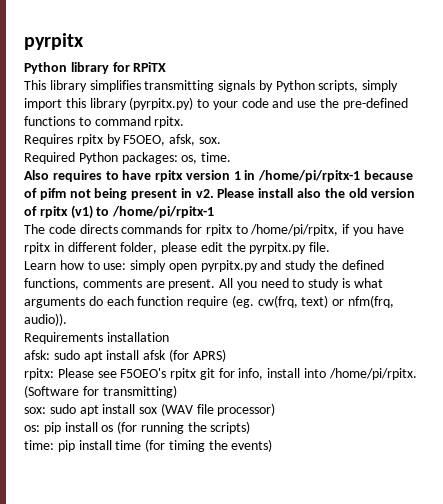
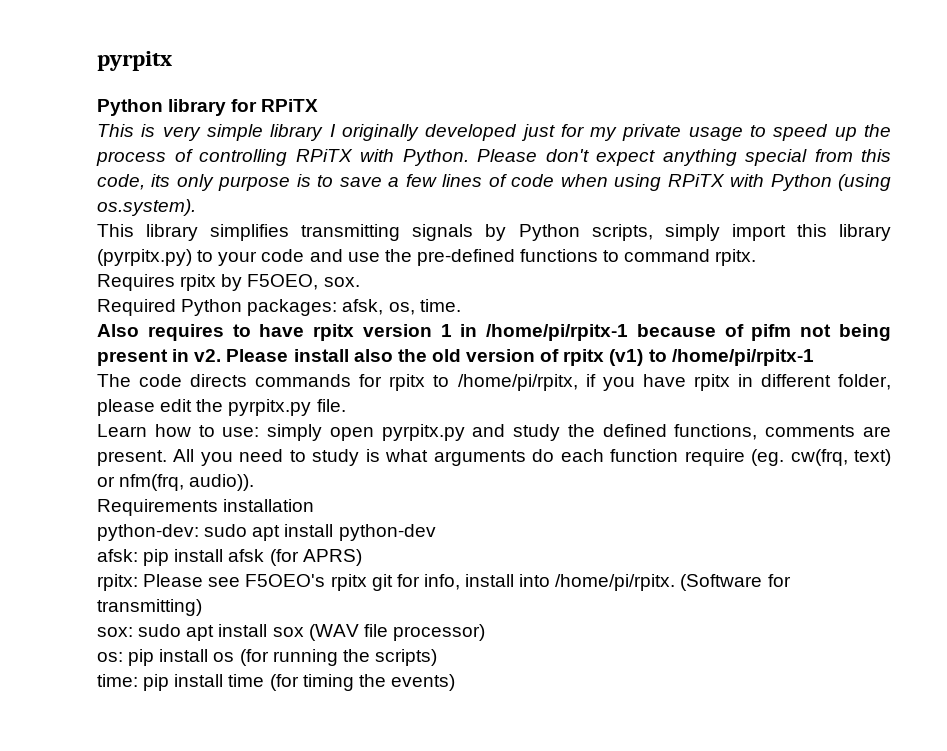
+ This is very simple library I originally developed just for my private usage to speed up the process of controlling RPiTX with Python. Please don't expect anything special from this code, its only purpose is to save a few lines of code when using RPiTX with Python (using os.system).
- Requires rpitx by F5OEO, afsk, sox.
+ Requires rpitx by F5OEO, sox.
- Required Python packages: os, time.
+ Required Python packages: afsk, os, time.
- afsk: sudo apt install afsk (for APRS)
+ python-dev: sudo apt install python-dev
+ afsk: pip install afsk (for APRS)

